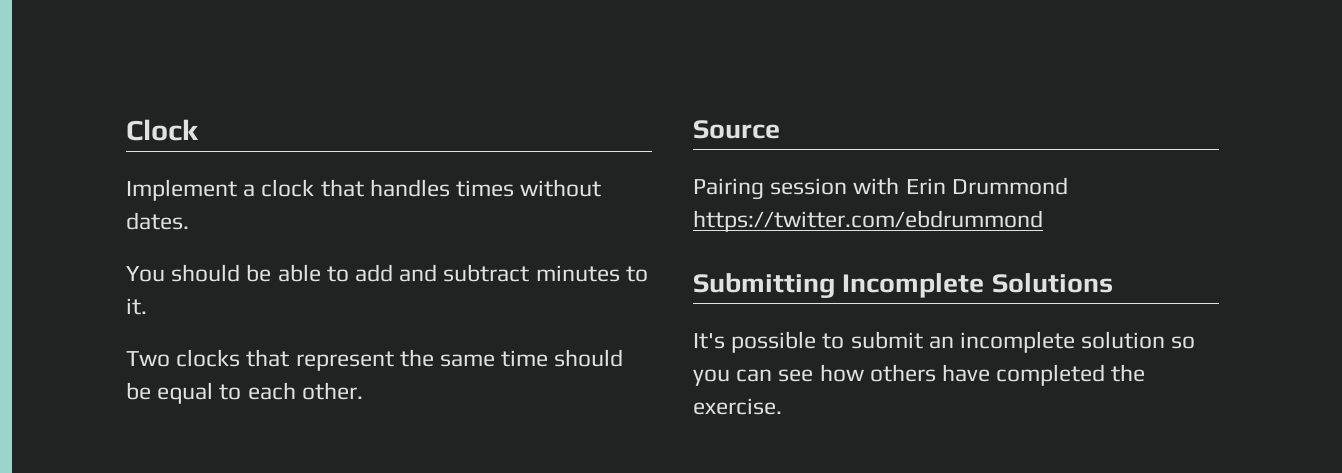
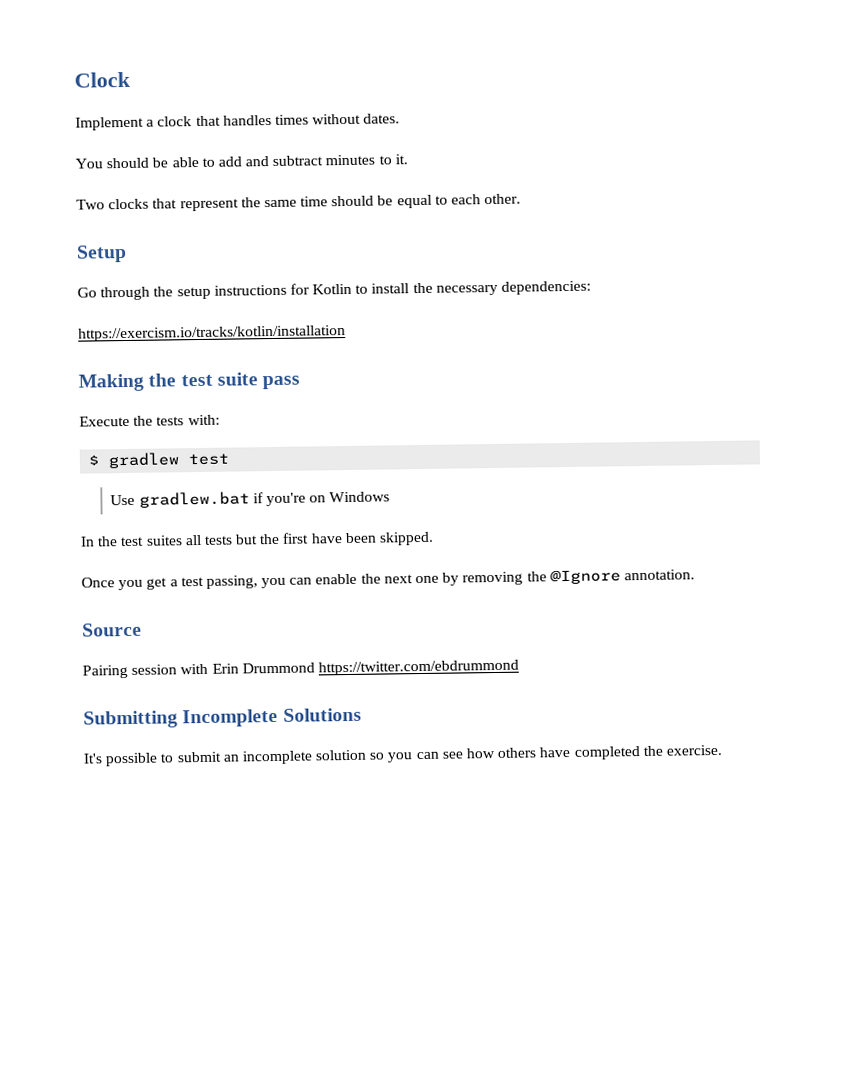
+ Setup
+ Go through the setup instructions for Kotlin to install the necessary dependencies:
+ https://exercism.io/tracks/kotlin/installation
+ Making the test suite pass
+ Execute the tests with:
+ $ gradlew test
+ Use gradlew.bat if you're on Windows
+ In the test suites all tests but the first have been skipped.
+ Once you get a test passing, you can enable the next one by removing the @Ignore annotation.

